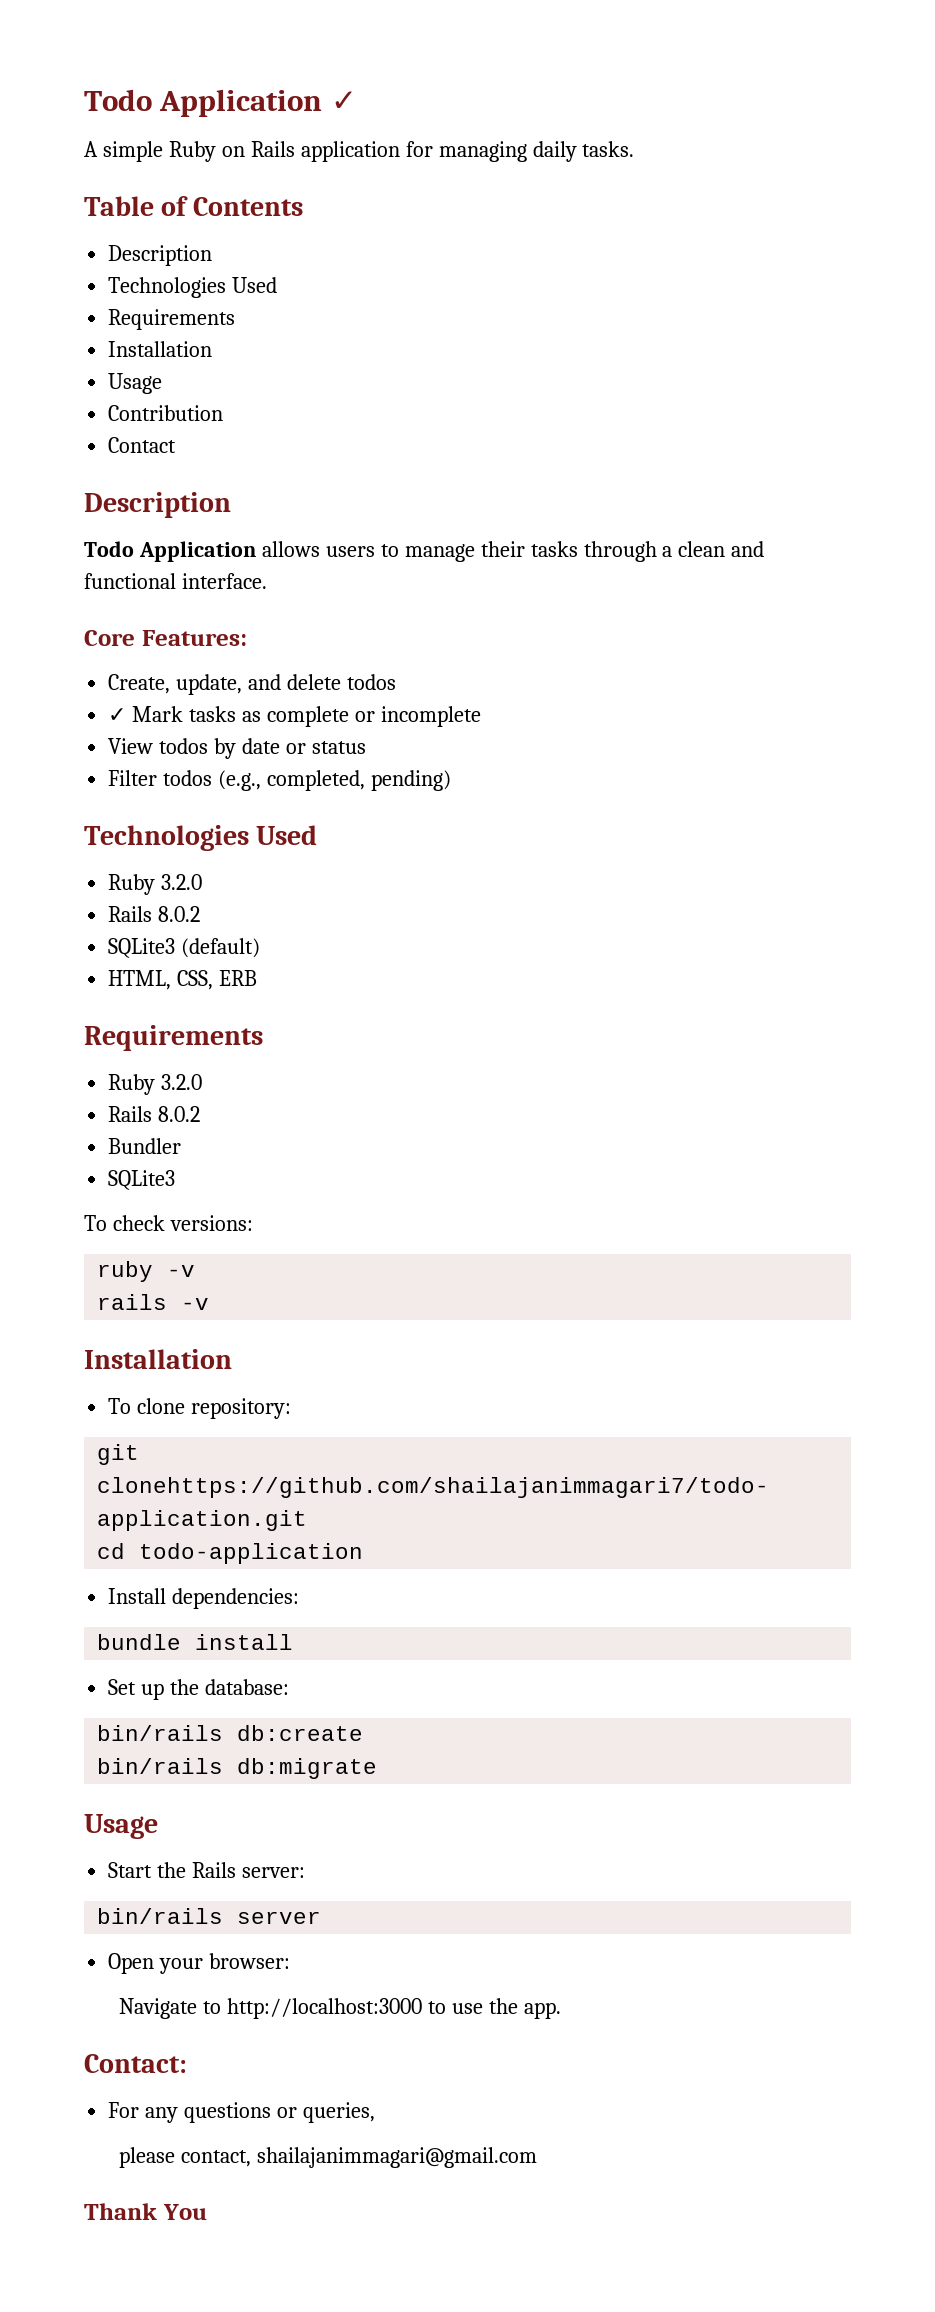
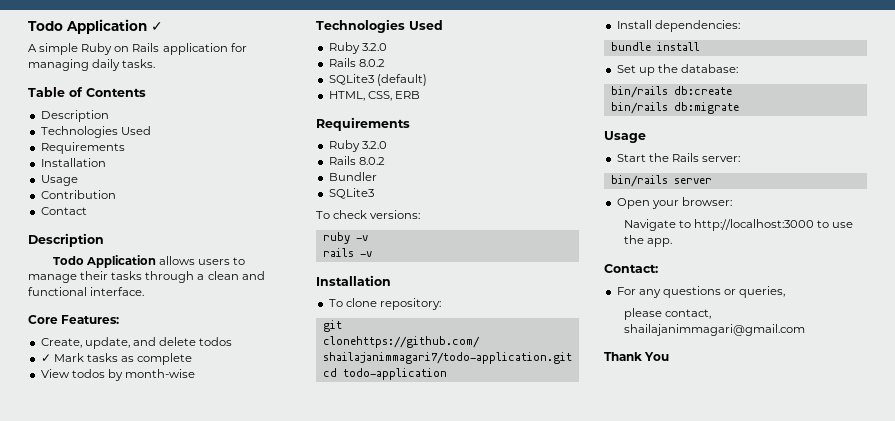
- ✓ Mark tasks as complete or incomplete
+ ✓ Mark tasks as complete
- View todos by date or status
- Filter todos (e.g., completed, pending)
+ View todos by month-wise

